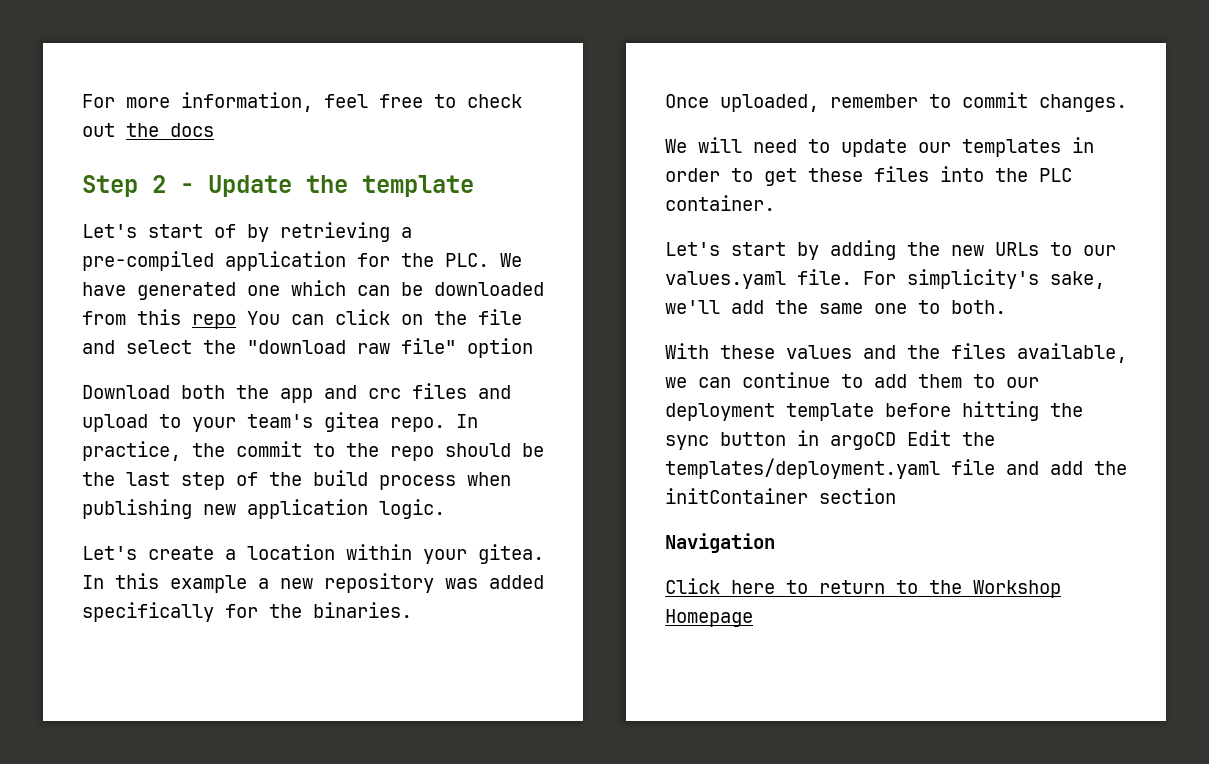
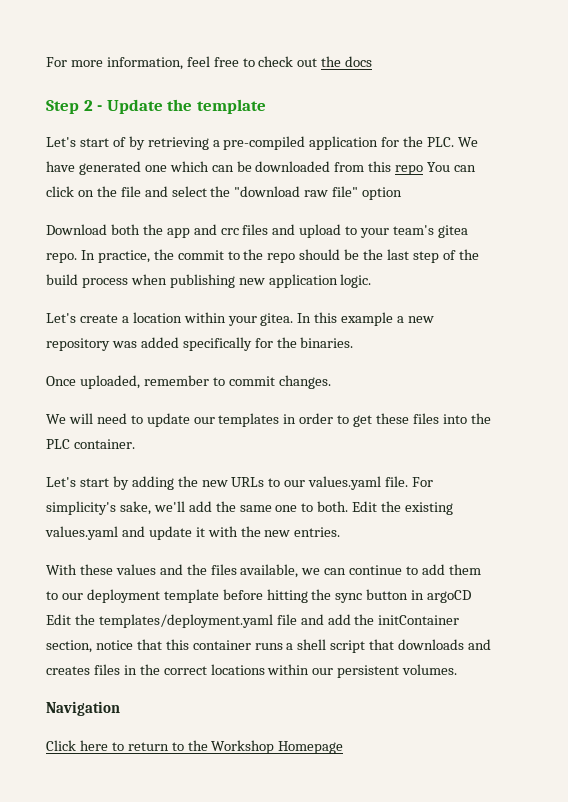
+ Edit the existing values.yaml and update it with the new entries.
- With these values and the files available, we can continue to add them to our deployment template before hitting the sync button in argoCD Edit the templates/deployment.yaml file and add the initContainer section
+ With these values and the files available, we can continue to add them to our deployment template before hitting the sync button in argoCD Edit the templates/deployment.yaml file and add the initContainer section, notice that this container runs a shell script that downloads and creates files in the correct locations within our persistent volumes.

